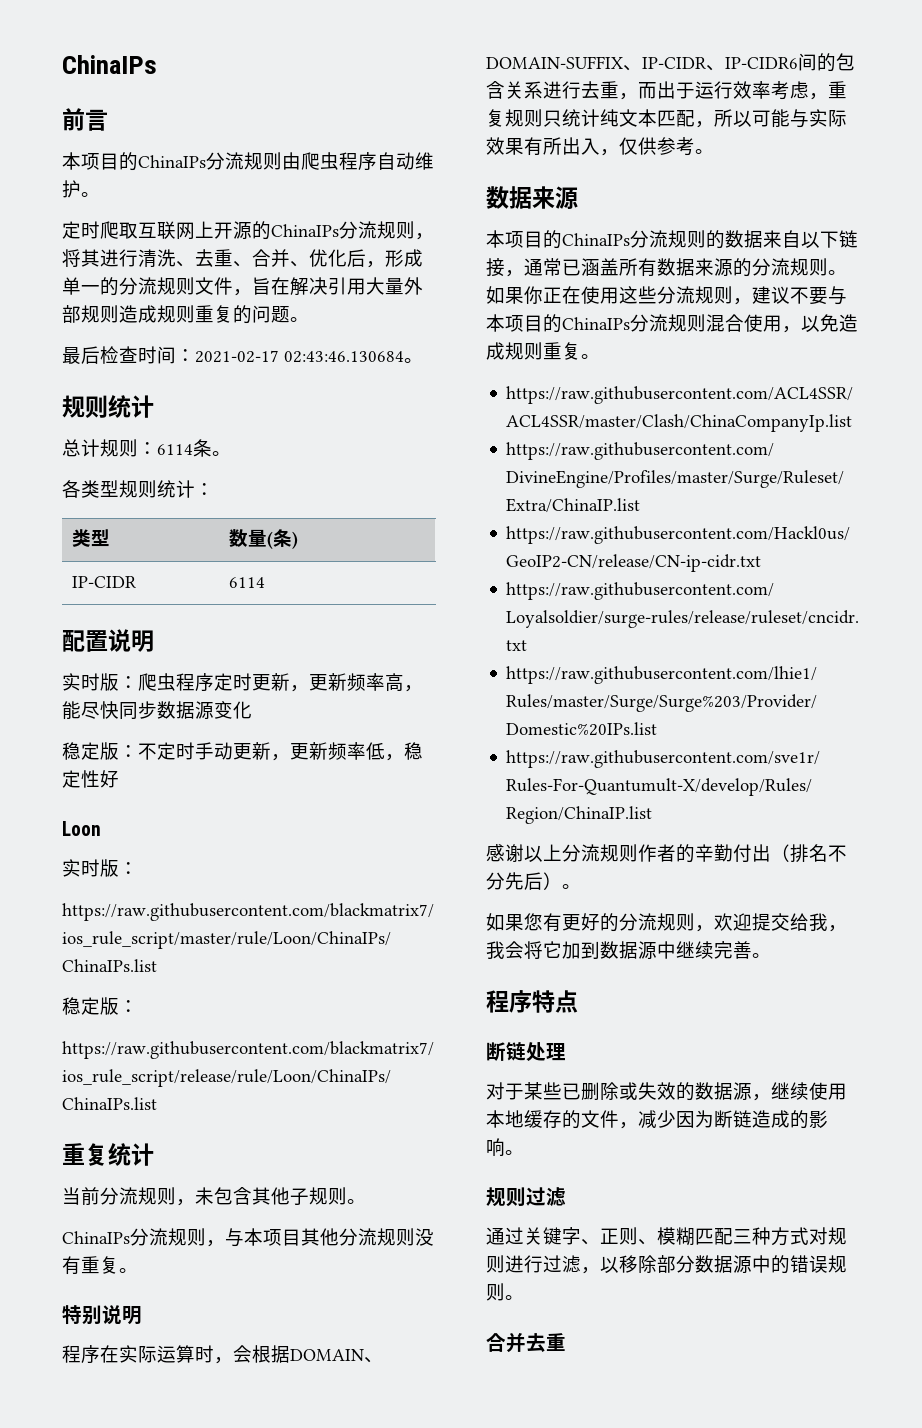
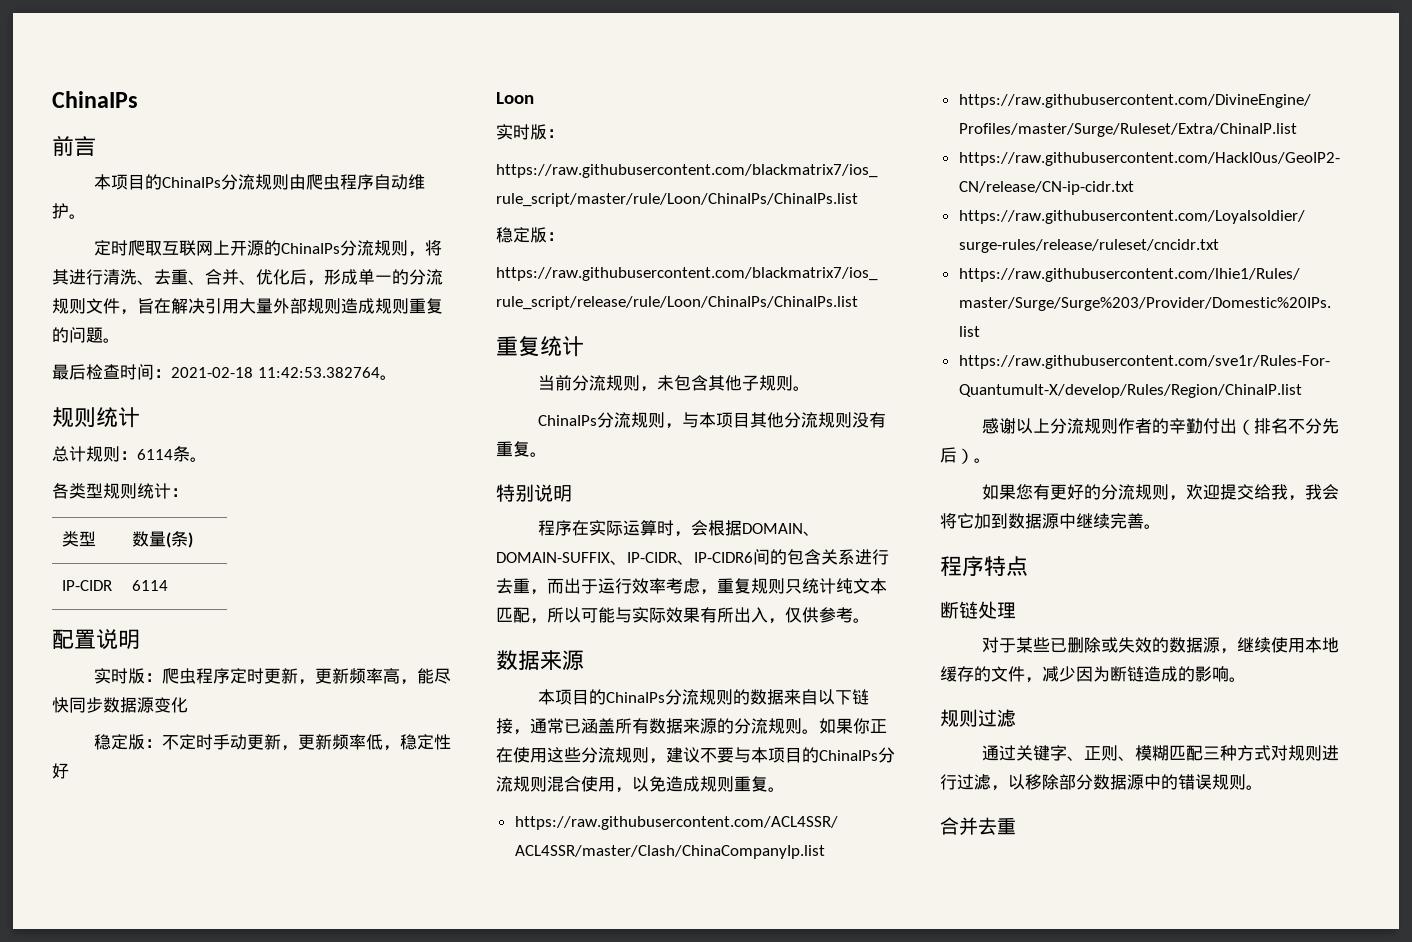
- 最后检查时间：2021-02-17 02:43:46.130684。
+ 最后检查时间：2021-02-18 11:42:53.382764。

